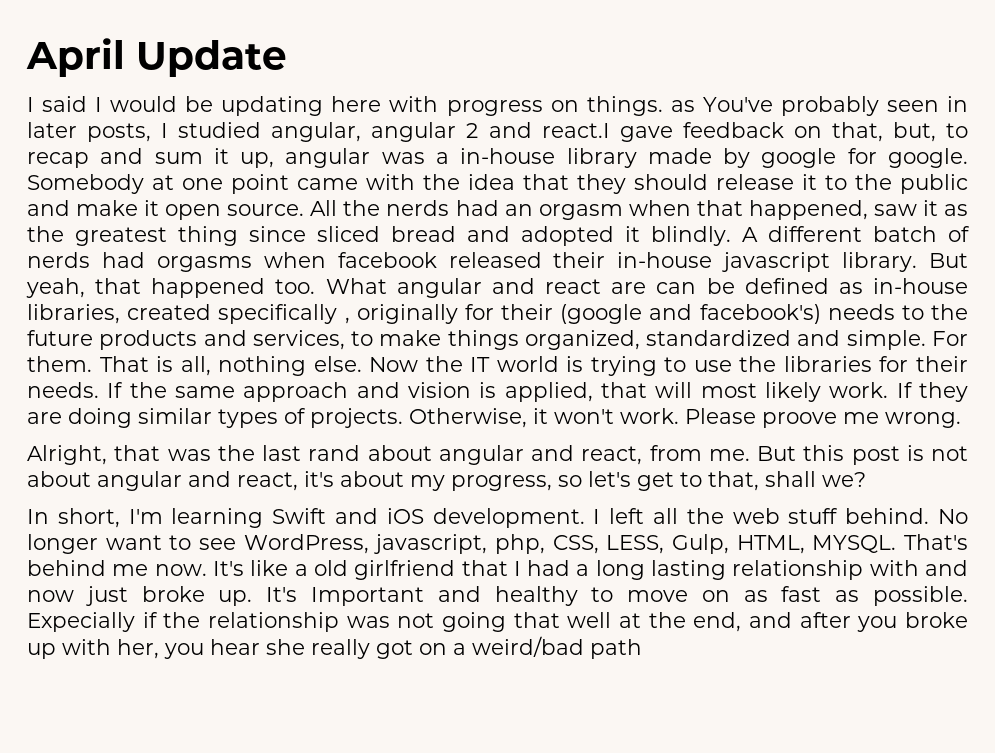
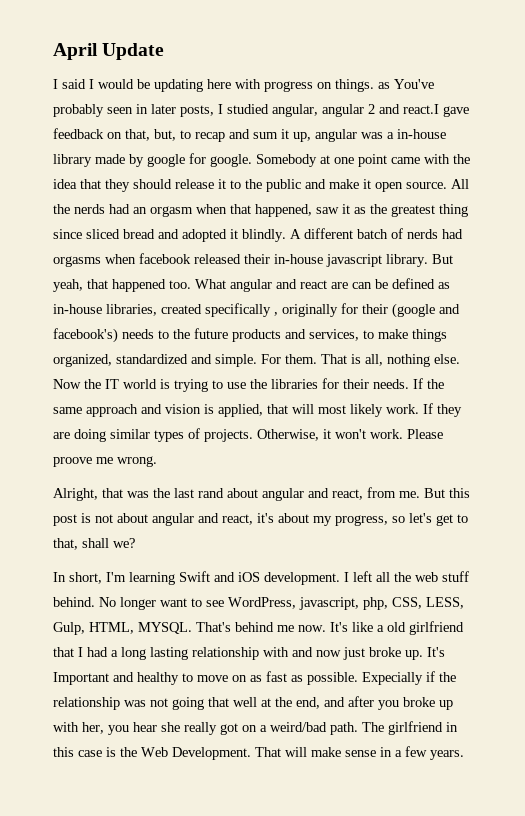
- Expecially if the relationship was not going that well at the end, and after you broke up with her, you hear she really got on a weird/bad path
+ Expecially if the relationship was not going that well at the end, and after you broke up with her, you hear she really got on a weird/bad path. The girlfriend in this case is the Web Development. That will make sense in a few years.

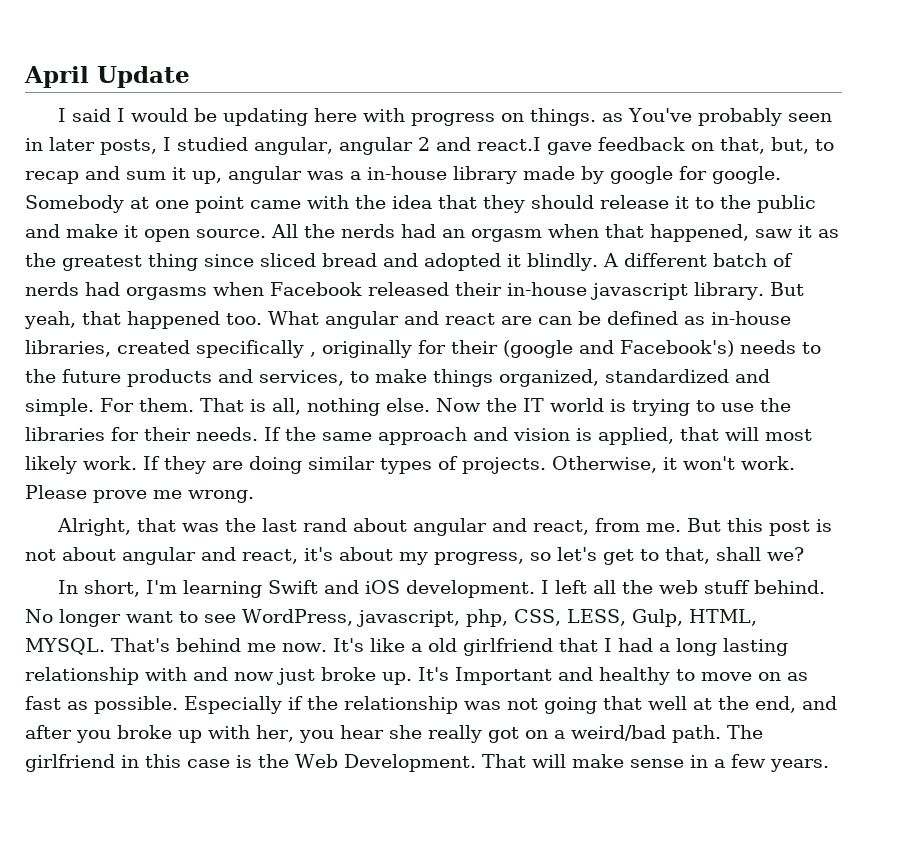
- A different batch of nerds had orgasms when facebook released their in-house javascript library.
+ A different batch of nerds had orgasms when Facebook released their in-house javascript library.
- What angular and react are can be defined as in-house libraries, created specifically , originally for their (google and facebook's) needs to the future products and services, to make things organized, standardized and simple.
+ What angular and react are can be defined as in-house libraries, created specifically , originally for their (google and Facebook's) needs to the future products and services, to make things organized, standardized and simple.
- Please proove me wrong.
+ Please prove me wrong.
- Expecially if the relationship was not going that well at the end, and after you broke up with her, you hear she really got on a weird/bad path.
+ Especially if the relationship was not going that well at the end, and after you broke up with her, you hear she really got on a weird/bad path.

